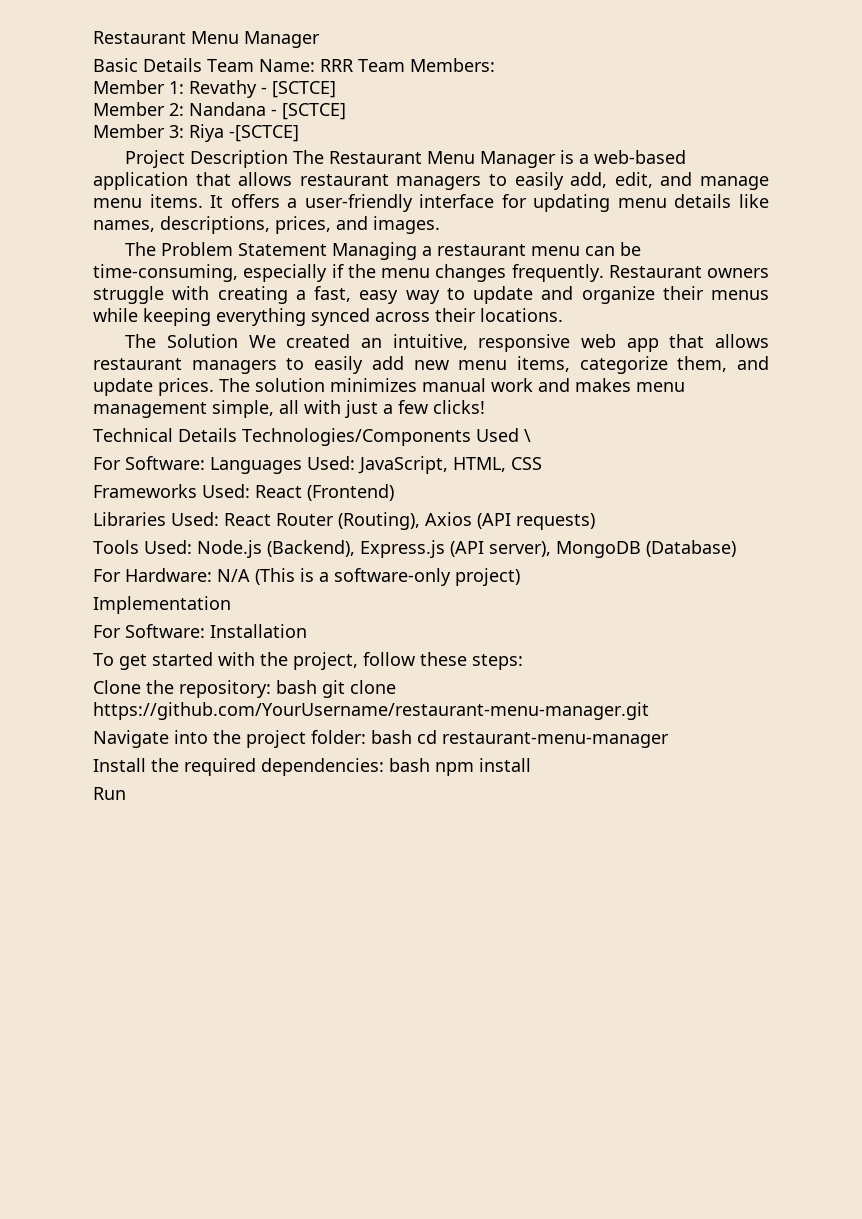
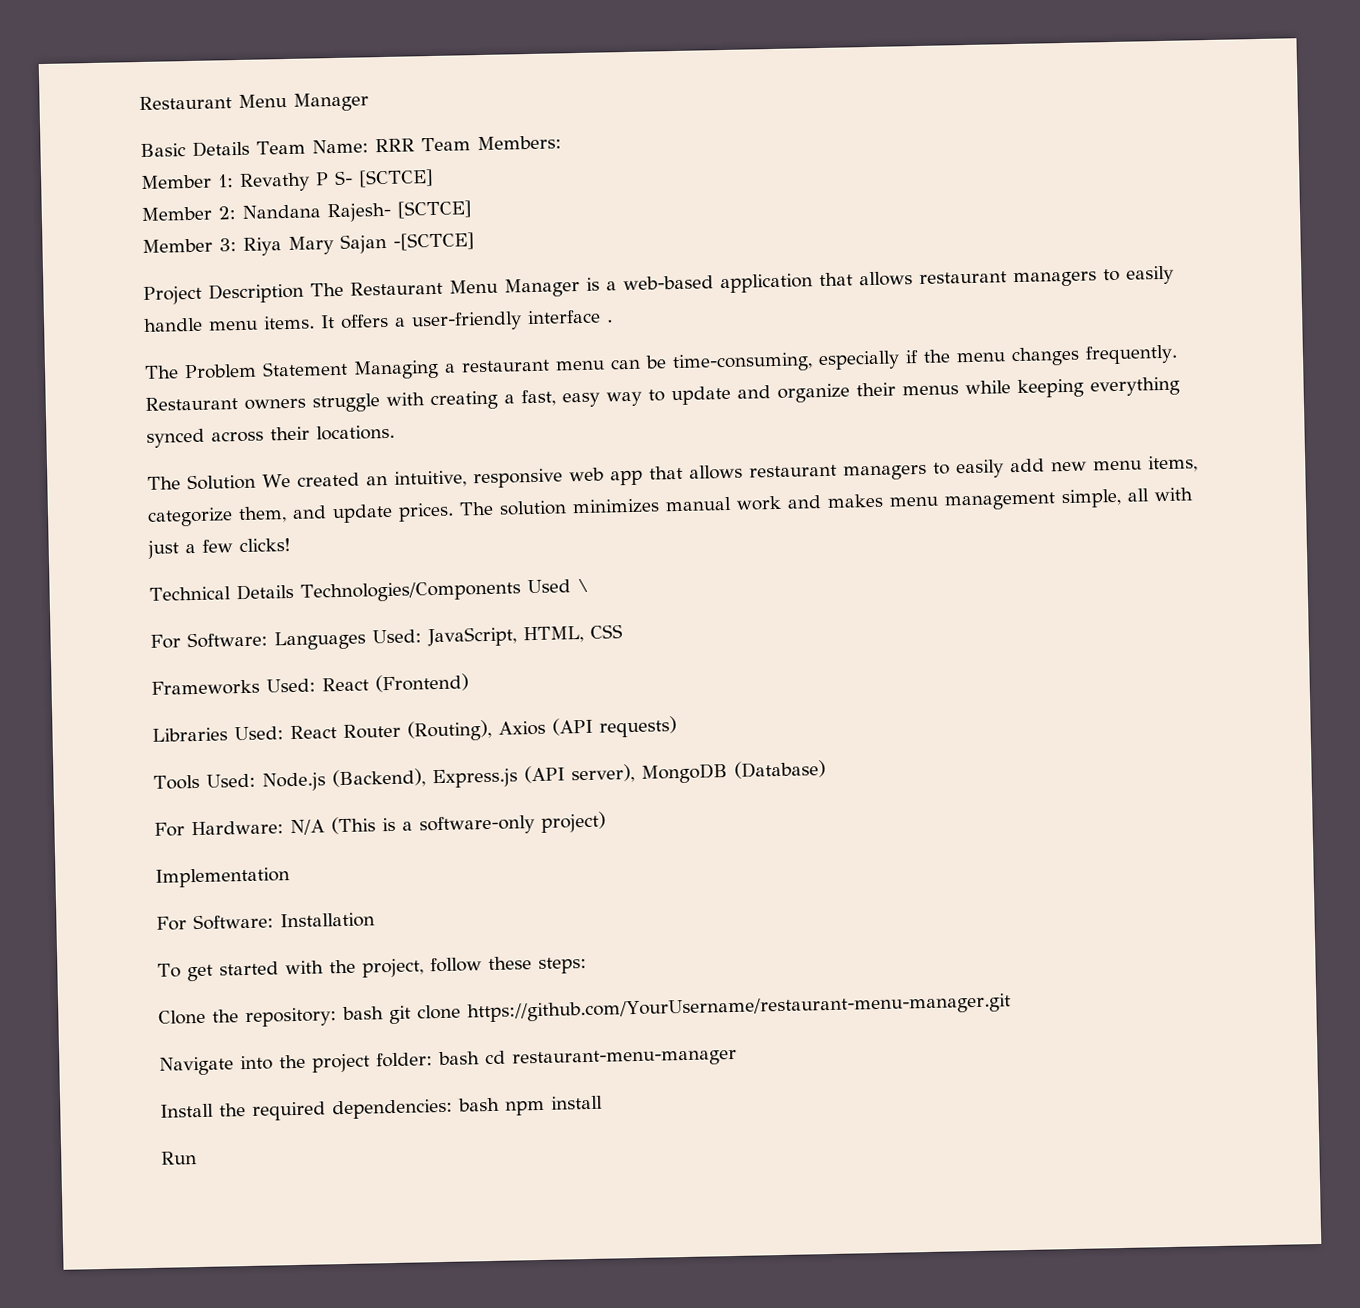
- Member 1: Revathy - [SCTCE]
+ Member 1: Revathy P S- [SCTCE]
- Member 2: Nandana - [SCTCE]
+ Member 2: Nandana Rajesh- [SCTCE]
- Member 3: Riya -[SCTCE]
+ Member 3: Riya Mary Sajan -[SCTCE]
- Project Description The Restaurant Menu Manager is a web-based application that allows restaurant managers to easily add, edit, and manage menu items.
+ Project Description The Restaurant Menu Manager is a web-based application that allows restaurant managers to easily handle menu items.
- It offers a user-friendly interface for updating menu details like names, descriptions, prices, and images.
+ It offers a user-friendly interface .

